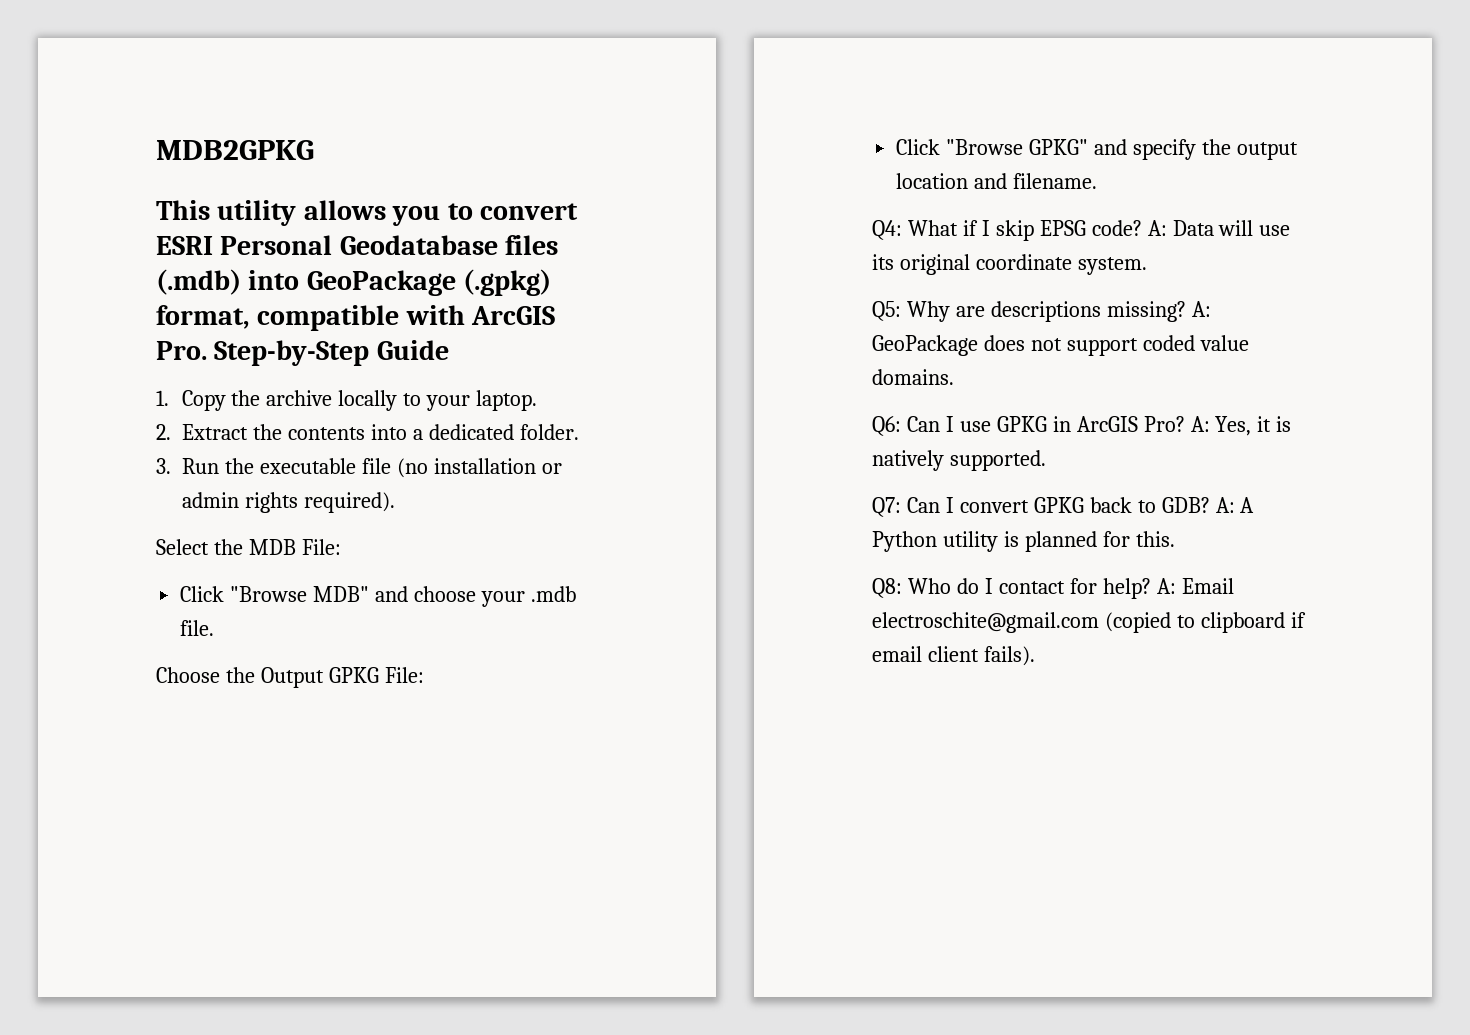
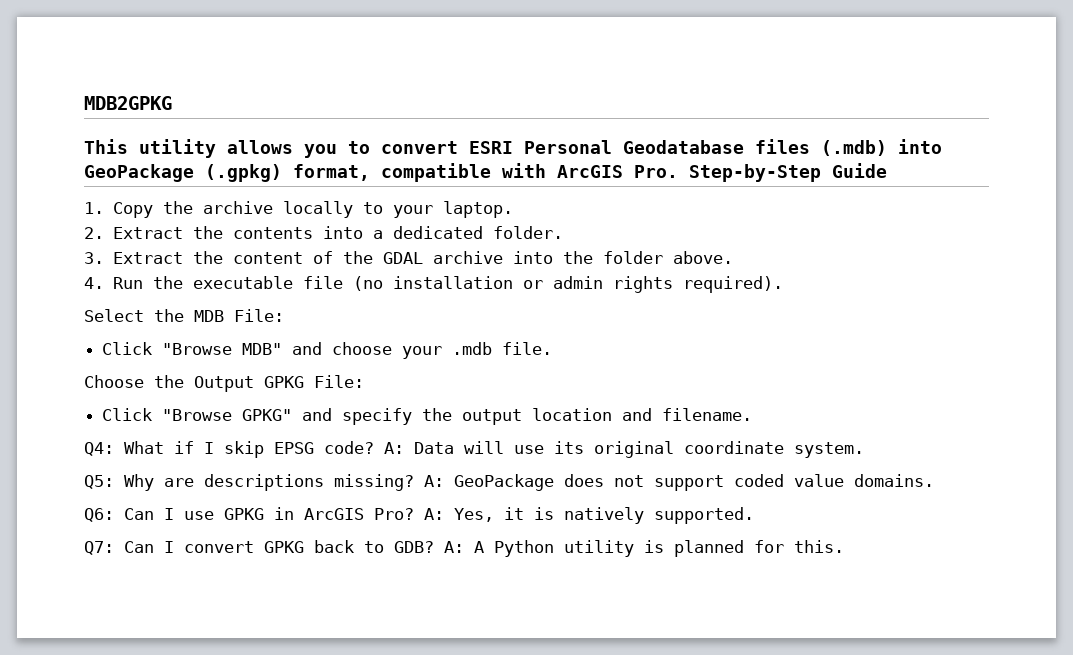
- 3. Run the executable file (no installation or admin rights required).
+ 3. Extract the content of the GDAL archive into the folder above.
+ 4. Run the executable file (no installation or admin rights required).
- Q8: Who do I contact for help? A: Email electroschite@gmail.com (copied to clipboard if email client fails).

